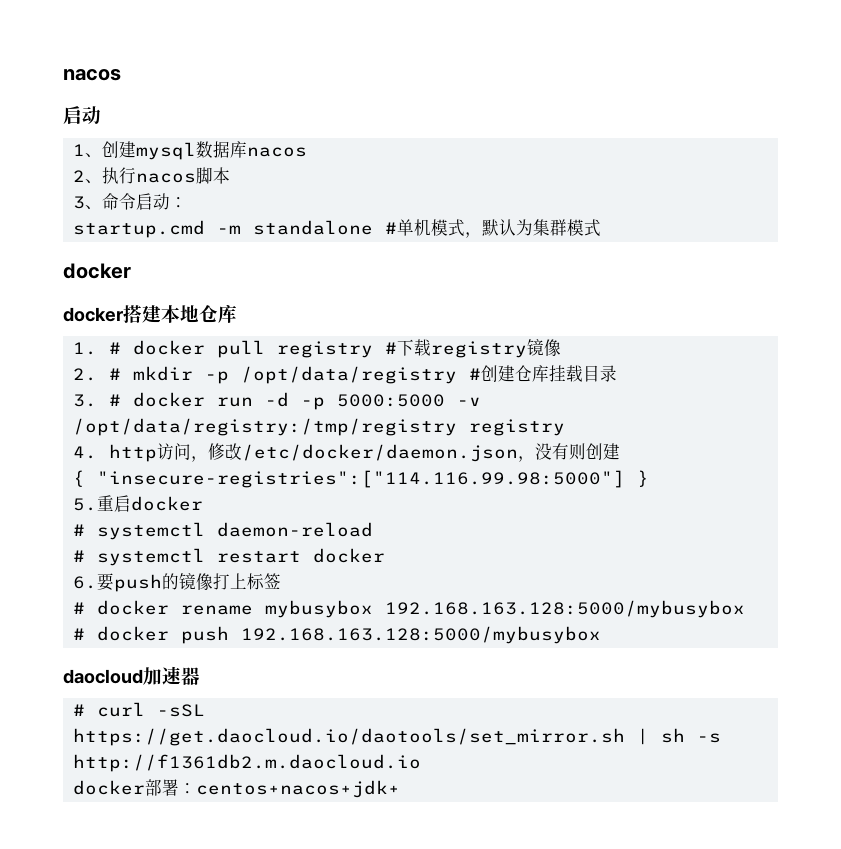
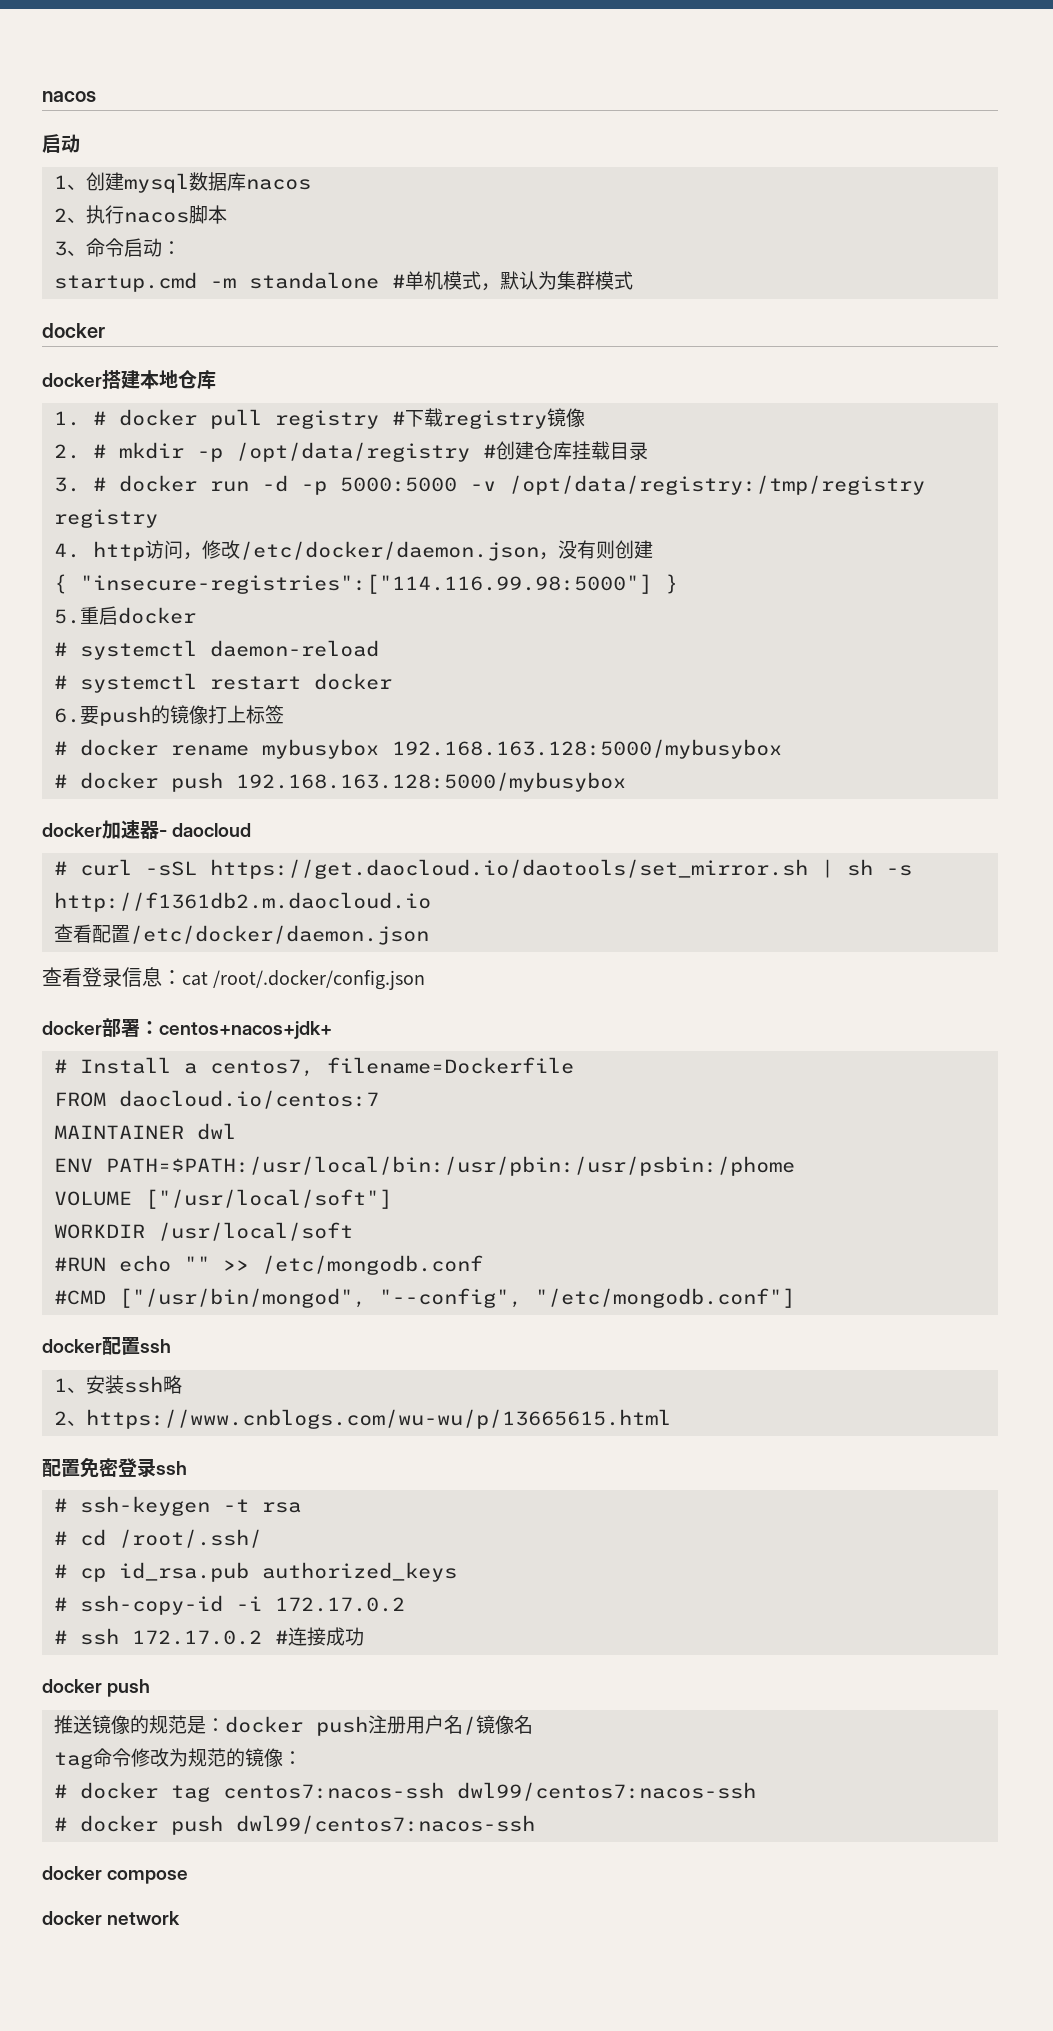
- daocloud加速器
+ docker加速器- daocloud
+ 查看配置/etc/docker/daemon.json
+ 查看登录信息：cat /root/.docker/config.json
  docker部署：centos+nacos+jdk+
+ # Install a centos7, filename=Dockerfile
+ FROM daocloud.io/centos:7
+ MAINTAINER dwl
+ ENV PATH=$PATH:/usr/local/bin:/usr/pbin:/usr/psbin:/phome
+ VOLUME ["/usr/local/soft"]
+ WORKDIR /usr/local/soft
+ #RUN echo "" >> /etc/mongodb.conf
+ #CMD ["/usr/bin/mongod", "--config", "/etc/mongodb.conf"]
+ docker配置ssh
+ 1、安装ssh略
+ 2、https://www.cnblogs.com/wu-wu/p/13665615.html
+ 配置免密登录ssh
+ # ssh-keygen -t rsa
+ # cd /root/.ssh/
+ # cp id_rsa.pub authorized_keys
+ # ssh-copy-id -i 172.17.0.2
+ # ssh 172.17.0.2 #连接成功
+ docker push
+ 推送镜像的规范是：docker push注册用户名/镜像名
+ tag命令修改为规范的镜像：
+ # docker tag centos7:nacos-ssh dwl99/centos7:nacos-ssh
+ # docker push dwl99/centos7:nacos-ssh
+ docker compose
+ docker network

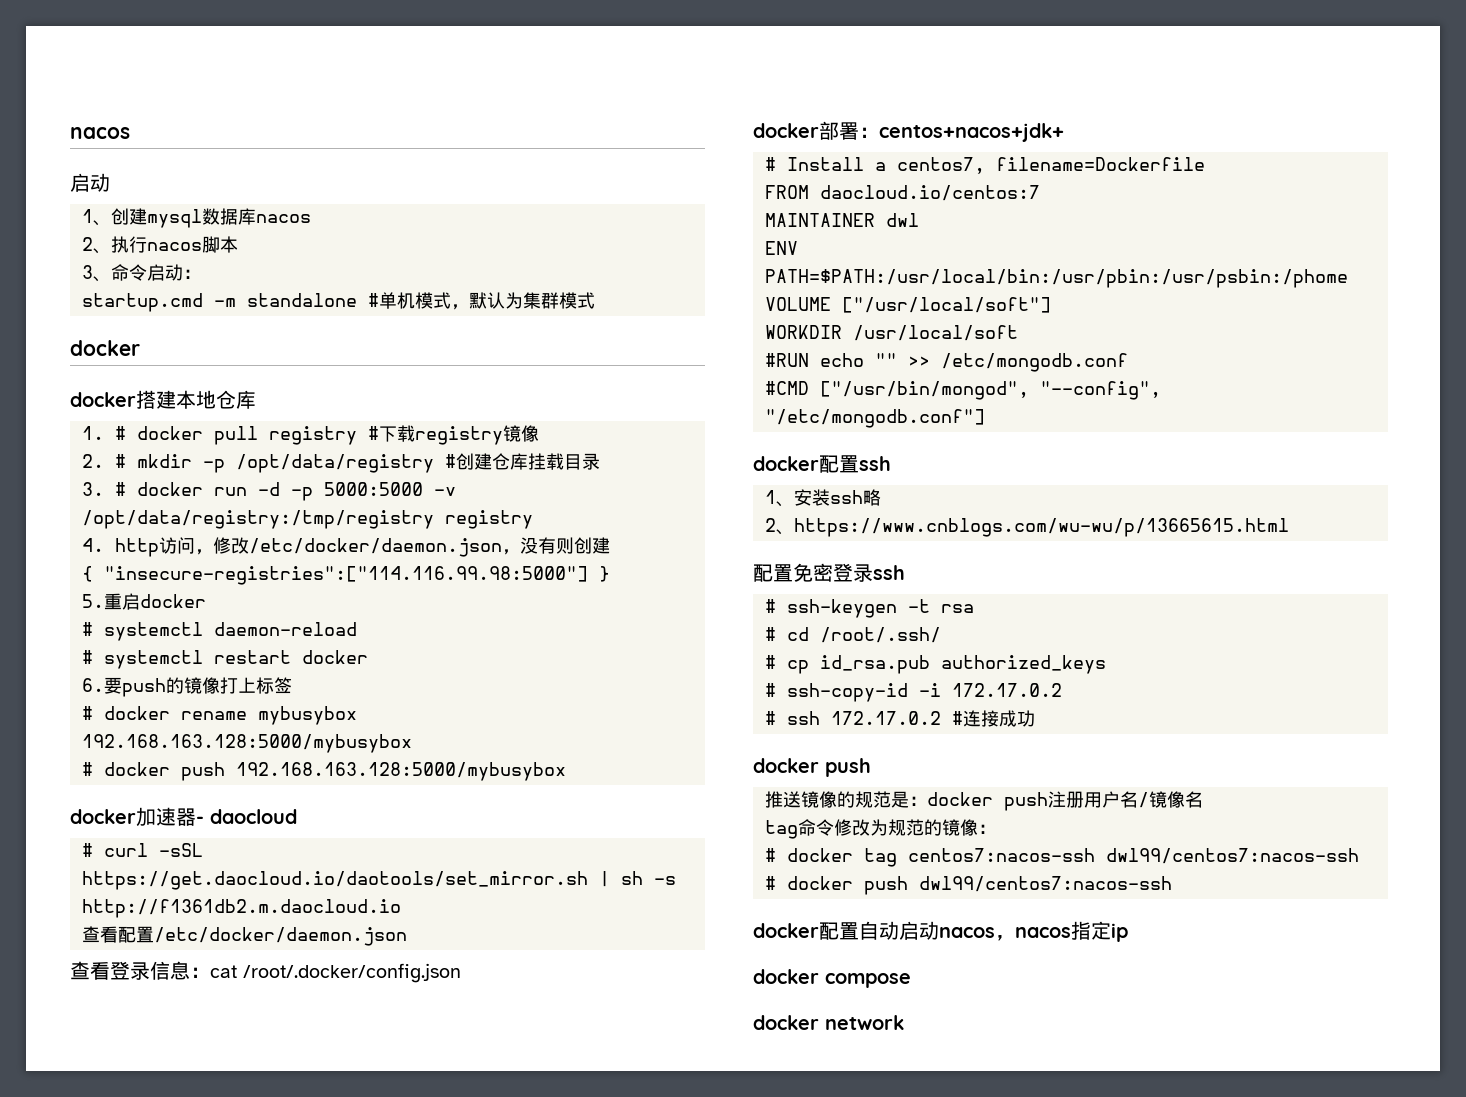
+ docker配置自动启动nacos，nacos指定ip

